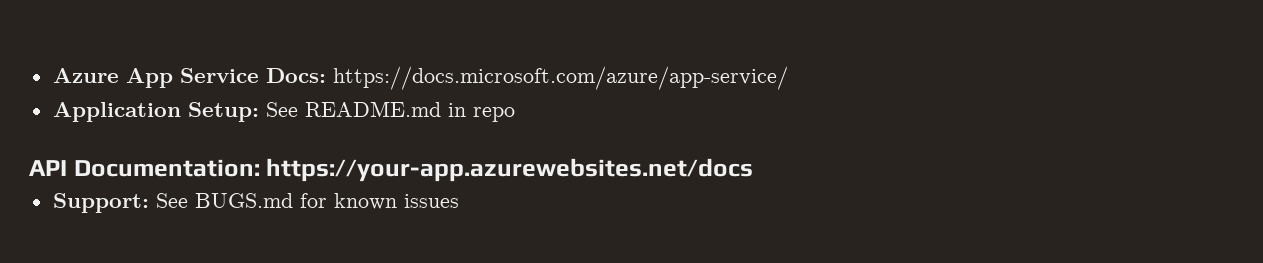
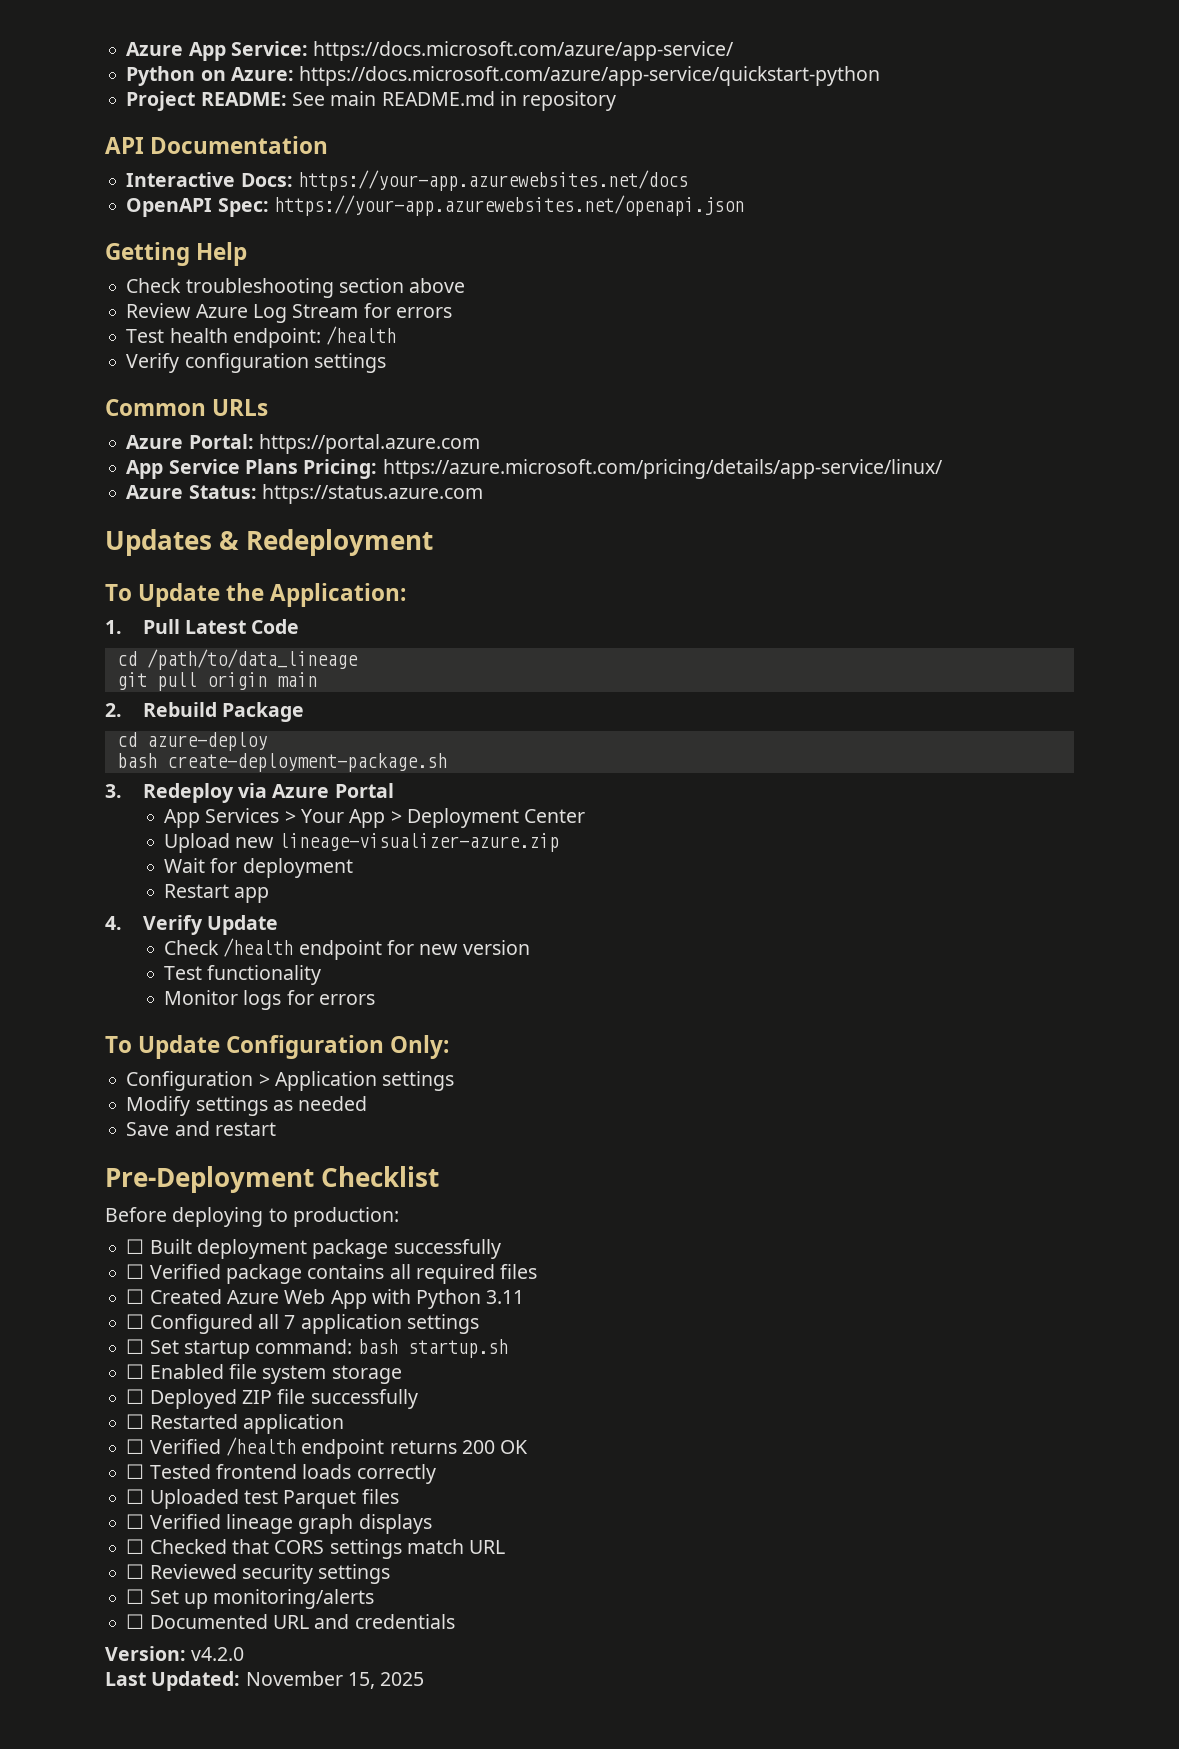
- Azure App Service Docs: https://docs.microsoft.com/azure/app-service/
+ Azure App Service: https://docs.microsoft.com/azure/app-service/
- Application Setup: See README.md in repo
+ Python on Azure: https://docs.microsoft.com/azure/app-service/quickstart-python
+ Project README: See main README.md in repository
- API Documentation: https://your-app.azurewebsites.net/docs
- Support: See BUGS.md for known issues
+ API Documentation
+ Interactive Docs: https://your-app.azurewebsites.net/docs
+ OpenAPI Spec: https://your-app.azurewebsites.net/openapi.json
+ Getting Help
+ Check troubleshooting section above
+ Review Azure Log Stream for errors
+ Test health endpoint: /health
+ Verify configuration settings
+ Common URLs
+ Azure Portal: https://portal.azure.com
+ App Service Plans Pricing: https://azure.microsoft.com/pricing/details/app-service/linux/
+ Azure Status: https://status.azure.com
+ Updates & Redeployment
+ To Update the Application:
+ 1. Pull Latest Code
+ cd /path/to/data_lineage
+ git pull origin main
+ 2. Rebuild Package
+ cd azure-deploy
+ bash create-deployment-package.sh
+ 3. Redeploy via Azure Portal
+ App Services > Your App > Deployment Center
+ Upload new lineage-visualizer-azure.zip
+ Wait for deployment
+ Restart app
+ 4. Verify Update
+ Check /health endpoint for new version
+ Test functionality
+ Monitor logs for errors
+ To Update Configuration Only:
+ Configuration > Application settings
+ Modify settings as needed
+ Save and restart
+ Pre-Deployment Checklist
+ Before deploying to production:
+ ☐ Built deployment package successfully
+ ☐ Verified package contains all required files
+ ☐ Created Azure Web App with Python 3.11
+ ☐ Configured all 7 application settings
+ ☐ Set startup command: bash startup.sh
+ ☐ Enabled file system storage
+ ☐ Deployed ZIP file successfully
+ ☐ Restarted application
+ ☐ Verified /health endpoint returns 200 OK
+ ☐ Tested frontend loads correctly
+ ☐ Uploaded test Parquet files
+ ☐ Verified lineage graph displays
+ ☐ Checked that CORS settings match URL
+ ☐ Reviewed security settings
+ ☐ Set up monitoring/alerts
+ ☐ Documented URL and credentials
+ Version: v4.2.0
+ Last Updated: November 15, 2025

